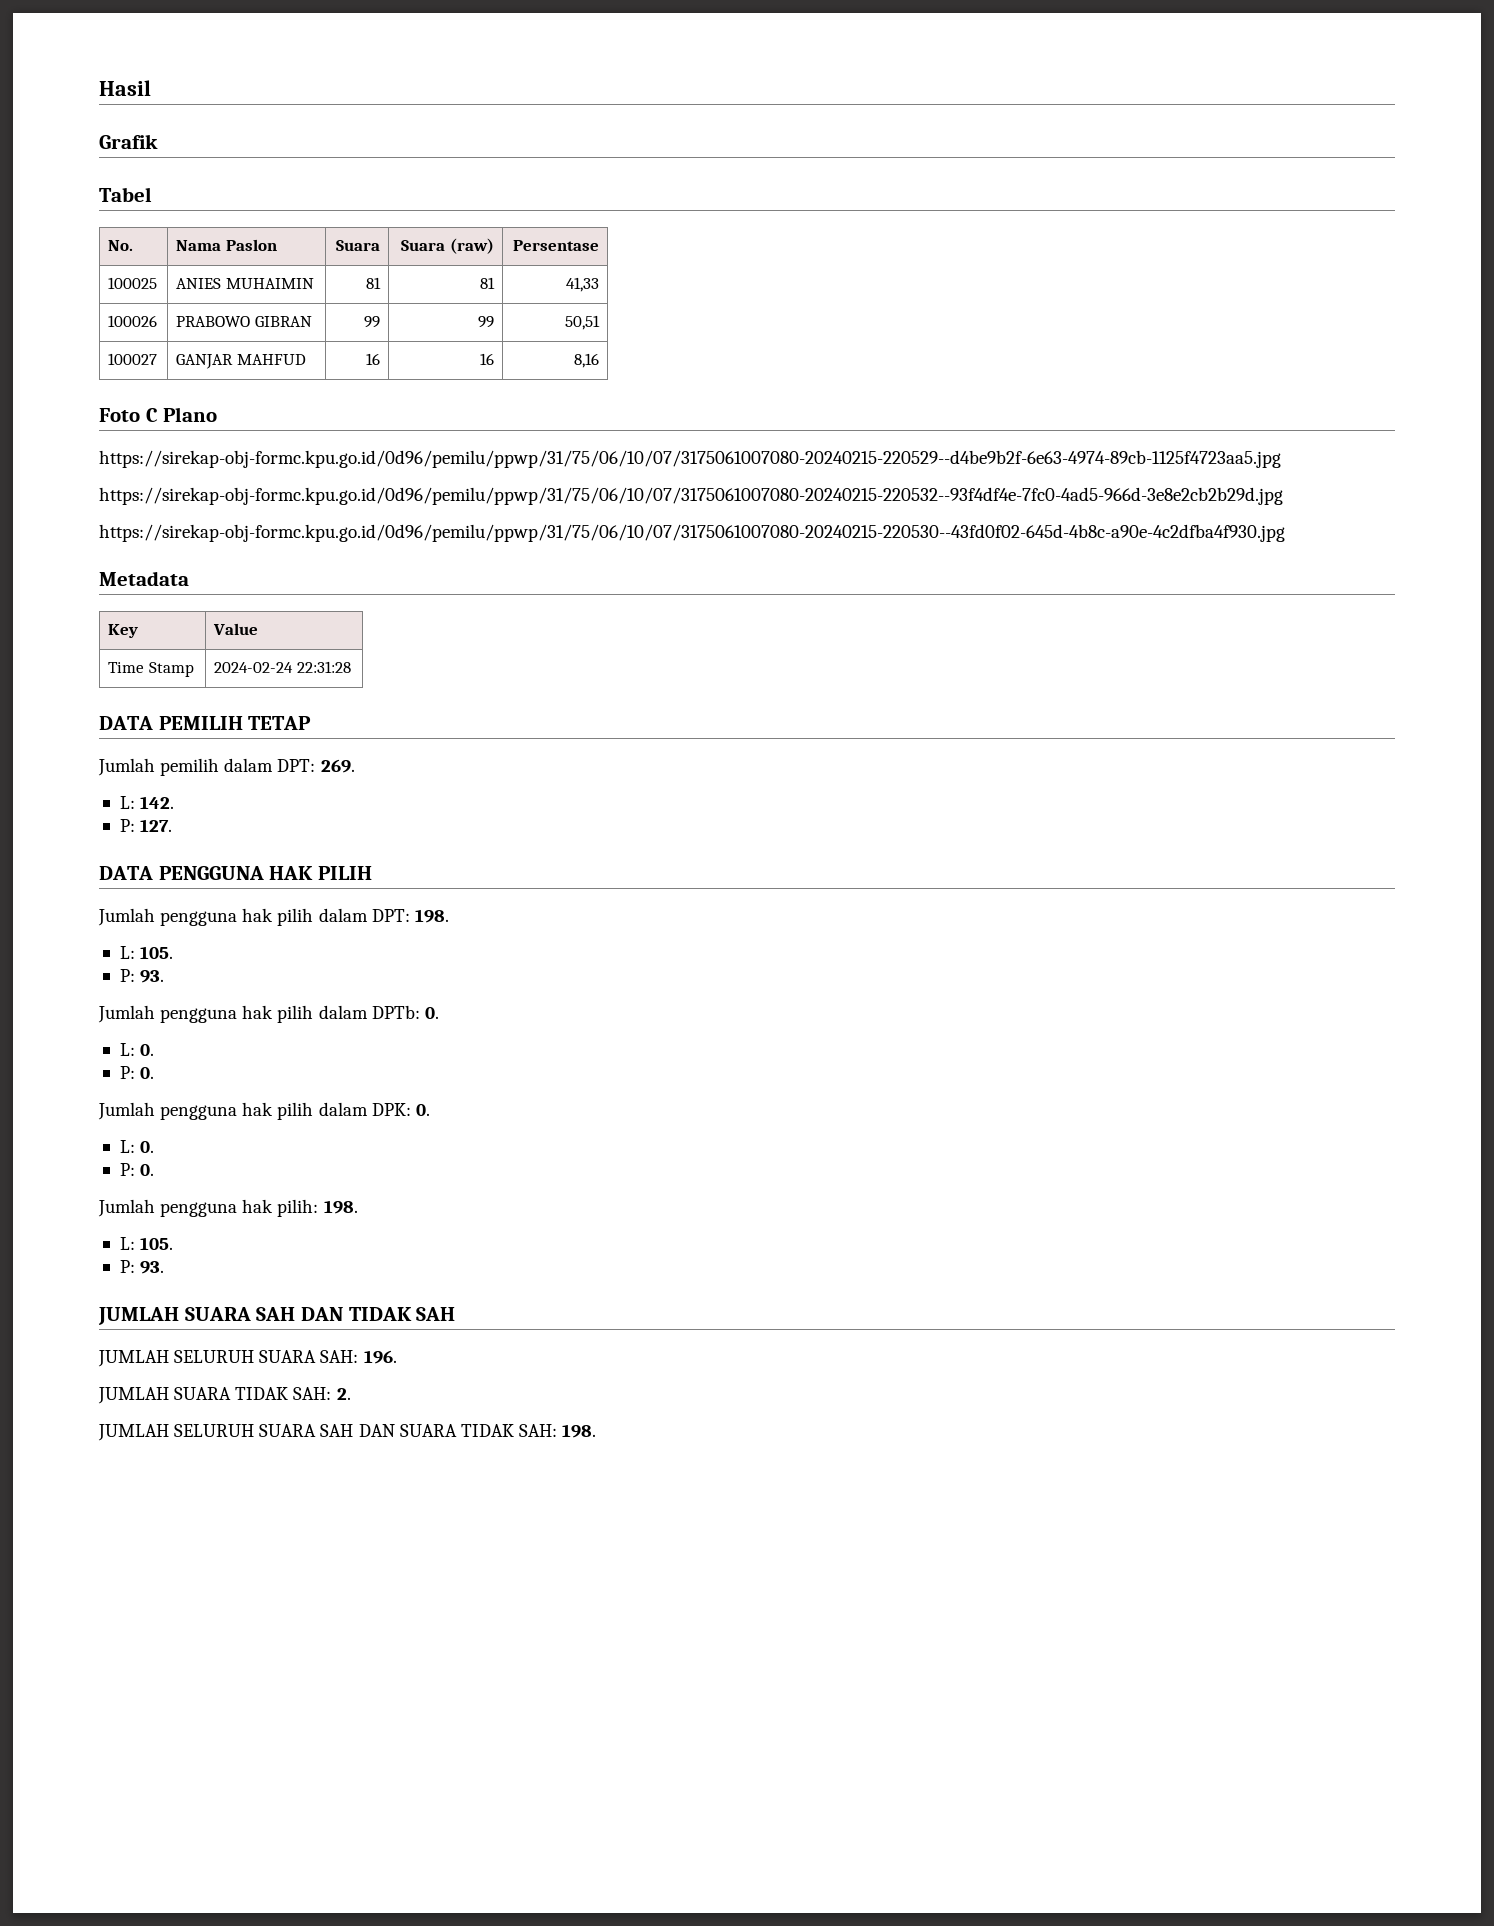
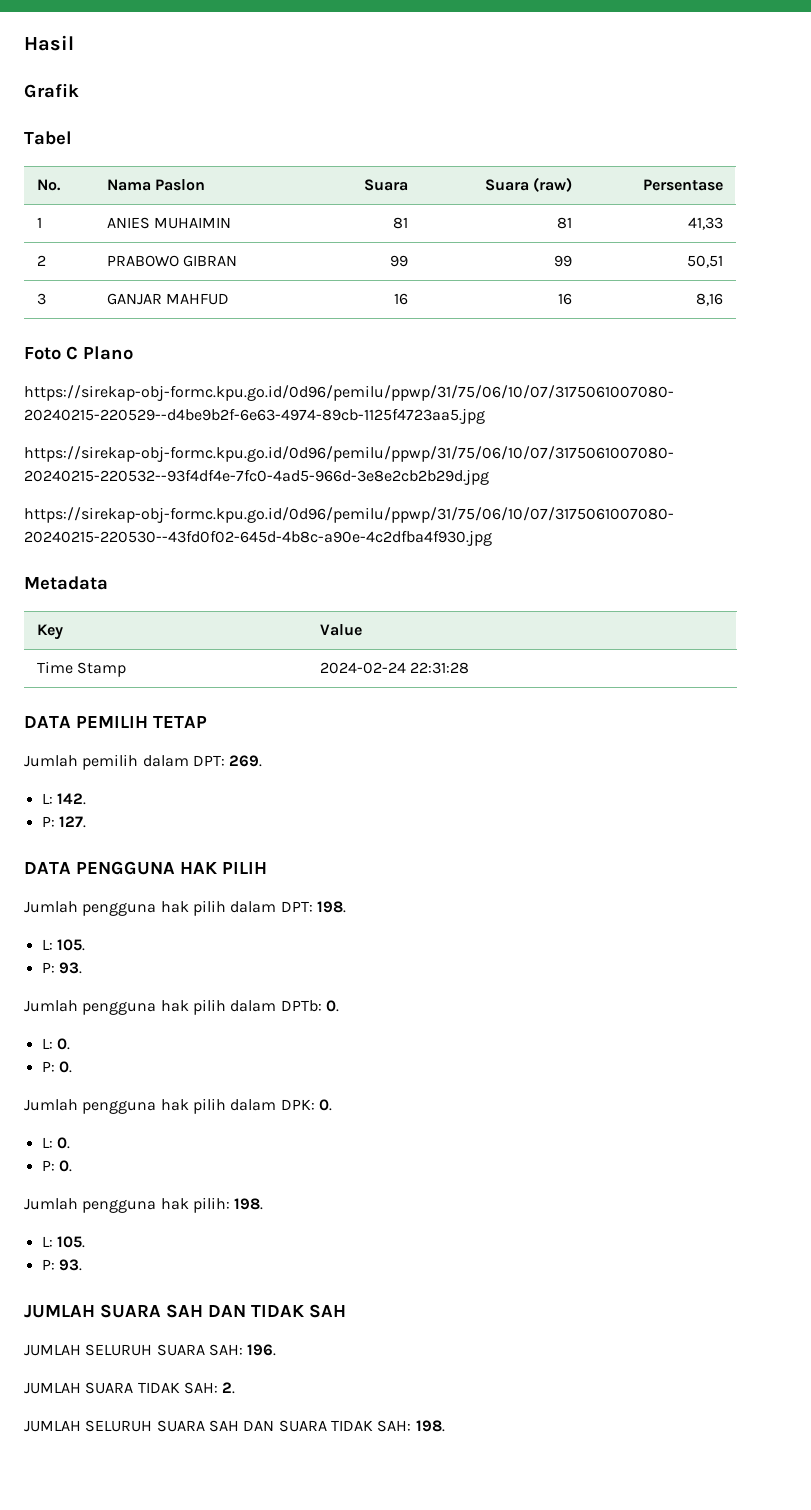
- 100025 | ANIES MUHAIMIN | 81 | 81 | 41,33
+ 1 | ANIES MUHAIMIN | 81 | 81 | 41,33
- 100026 | PRABOWO GIBRAN | 99 | 99 | 50,51
+ 2 | PRABOWO GIBRAN | 99 | 99 | 50,51
- 100027 | GANJAR MAHFUD | 16 | 16 | 8,16
+ 3 | GANJAR MAHFUD | 16 | 16 | 8,16

